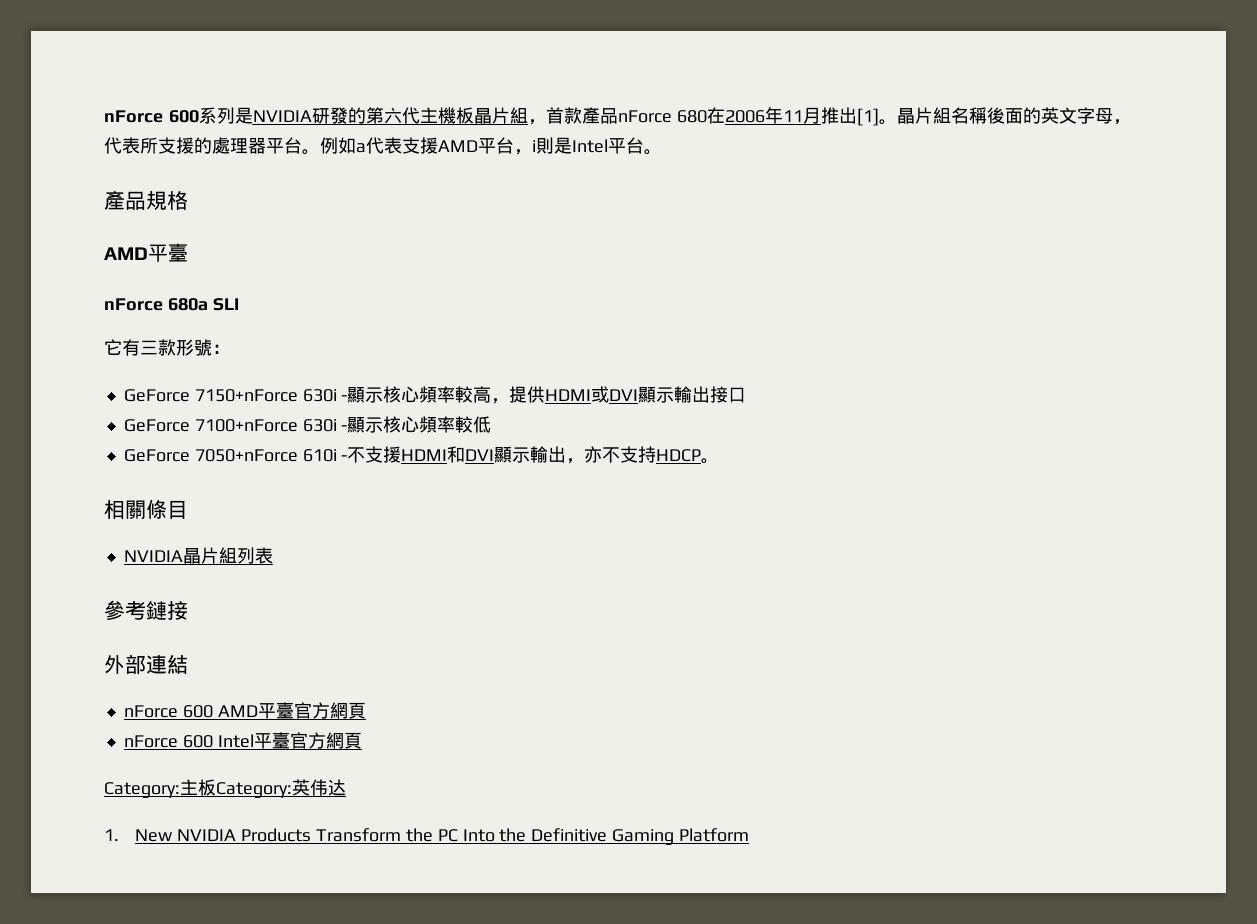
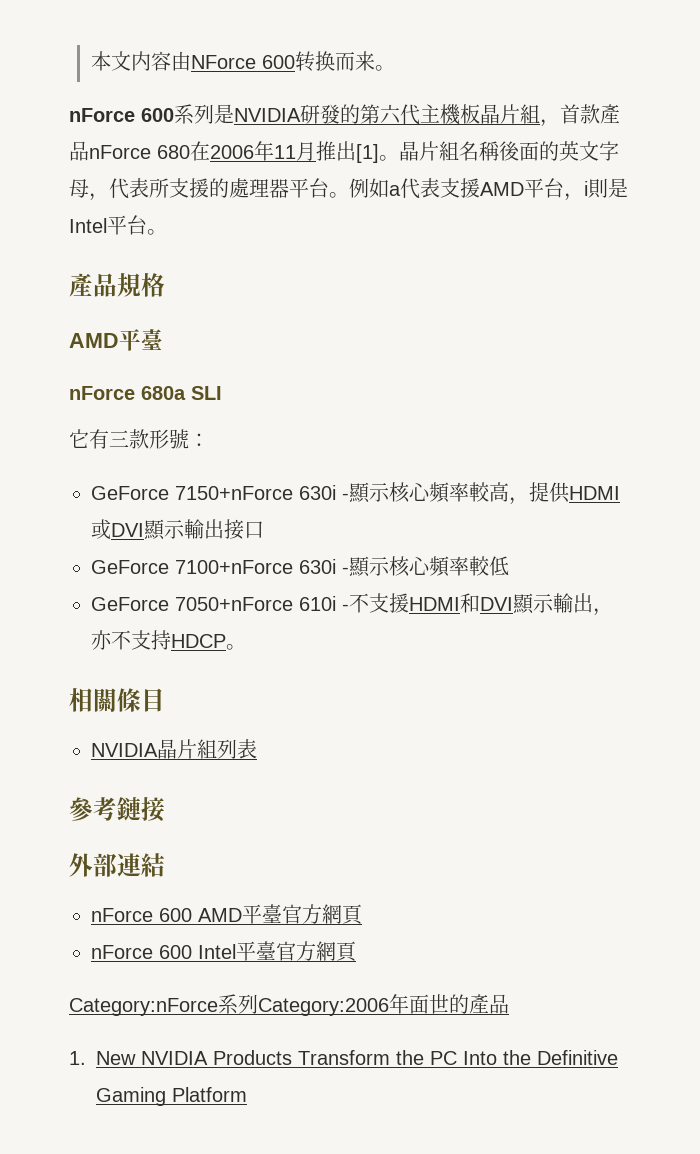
+ 本文内容由NForce 600转换而来。
- Category:主板Category:英伟达
+ Category:nForce系列Category:2006年面世的產品

